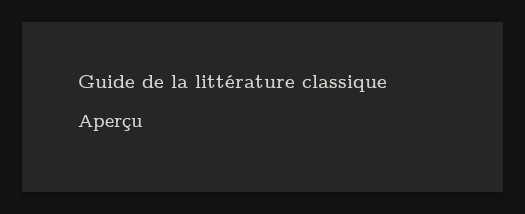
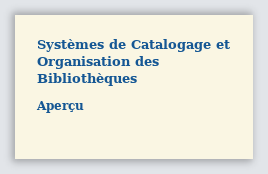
- Guide de la littérature classique
+ Systèmes de Catalogage et Organisation des Bibliothèques

